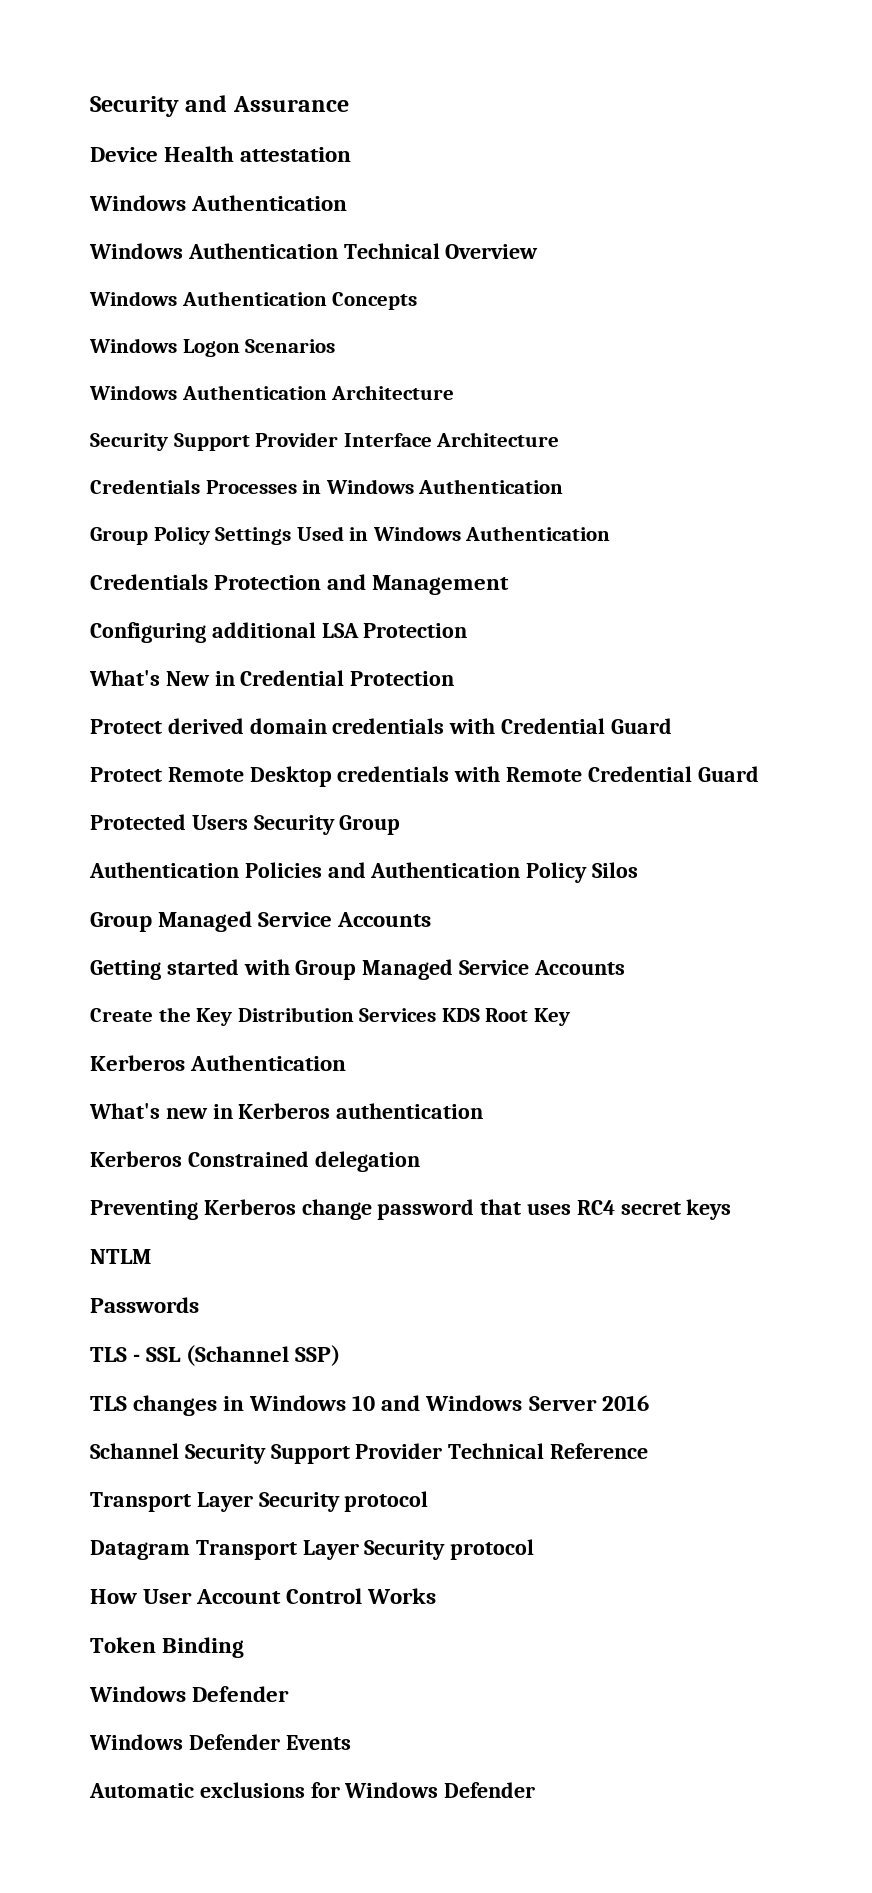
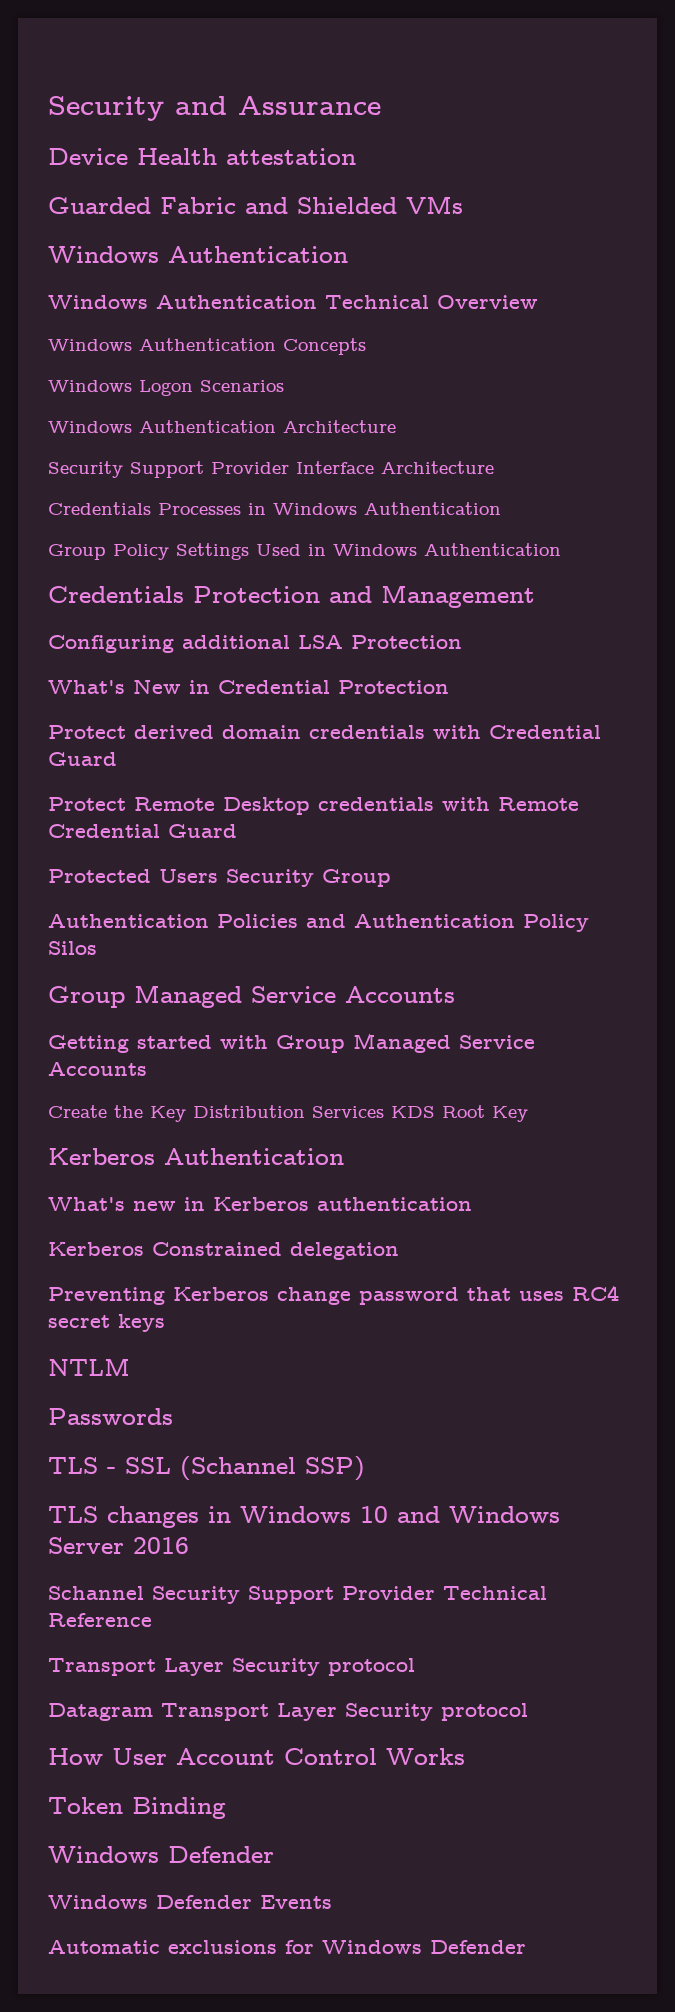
+ Guarded Fabric and Shielded VMs

